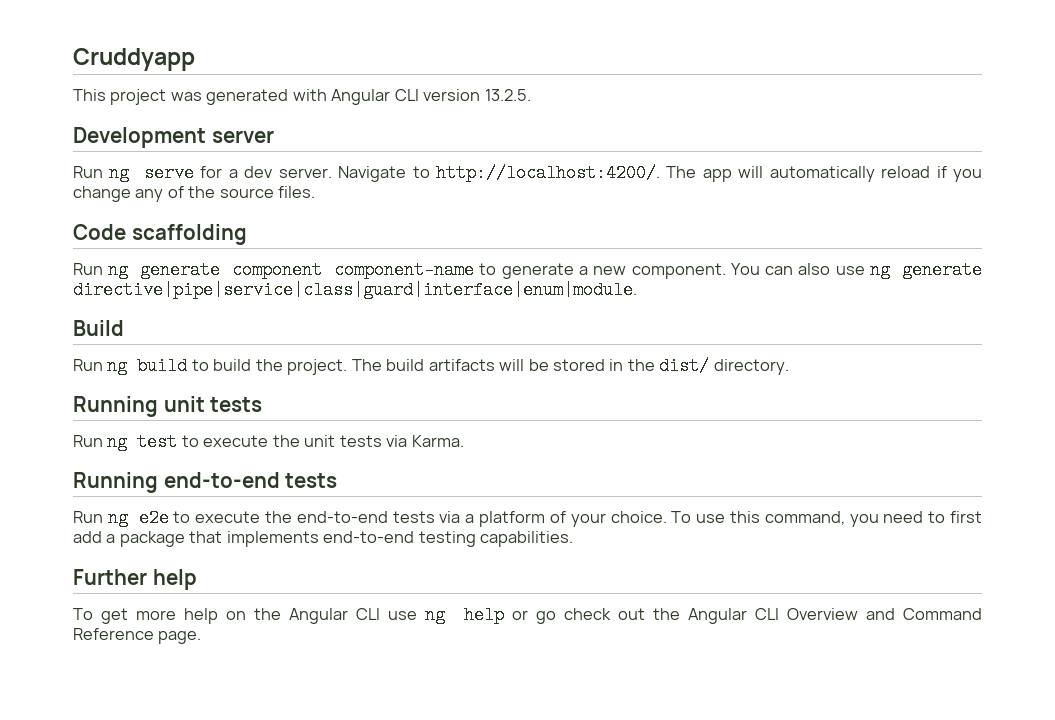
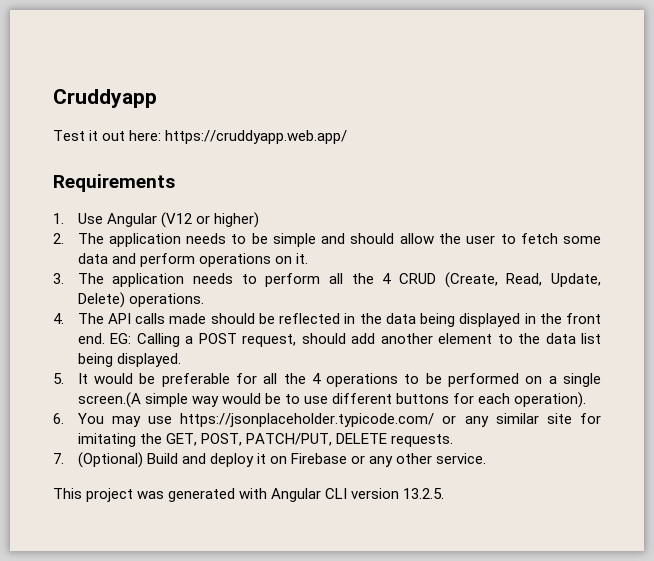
+ Test it out here: https://cruddyapp.web.app/
+ Requirements
+ 1. Use Angular (V12 or higher)
+ 2. The application needs to be simple and should allow the user to fetch some data and perform operations on it.
+ 3. The application needs to perform all the 4 CRUD (Create, Read, Update, Delete) operations.
+ 4. The API calls made should be reflected in the data being displayed in the front end. EG: Calling a POST request, should add another element to the data list being displayed.
+ 5. It would be preferable for all the 4 operations to be performed on a single screen.(A simple way would be to use different buttons for each operation).
+ 6. You may use https://jsonplaceholder.typicode.com/ or any similar site for imitating the GET, POST, PATCH/PUT, DELETE requests.
+ 7. (Optional) Build and deploy it on Firebase or any other service.
- Development server
- Run ng serve for a dev server. Navigate to http://localhost:4200/. The app will automatically reload if you change any of the source files.
- Code scaffolding
- Run ng generate component component-name to generate a new component. You can also use ng generate directive|pipe|service|class|guard|interface|enum|module.
- Build
- Run ng build to build the project. The build artifacts will be stored in the dist/ directory.
- Running unit tests
- Run ng test to execute the unit tests via Karma.
- Running end-to-end tests
- Run ng e2e to execute the end-to-end tests via a platform of your choice. To use this command, you need to first add a package that implements end-to-end testing capabilities.
- Further help
- To get more help on the Angular CLI use ng help or go check out the Angular CLI Overview and Command Reference page.

